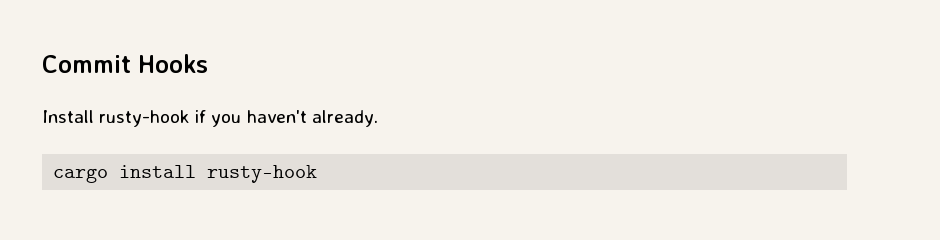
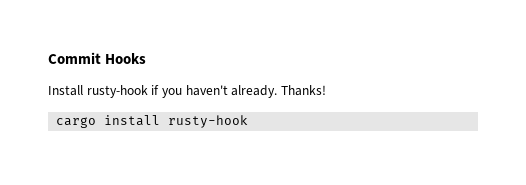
+ Thanks!

